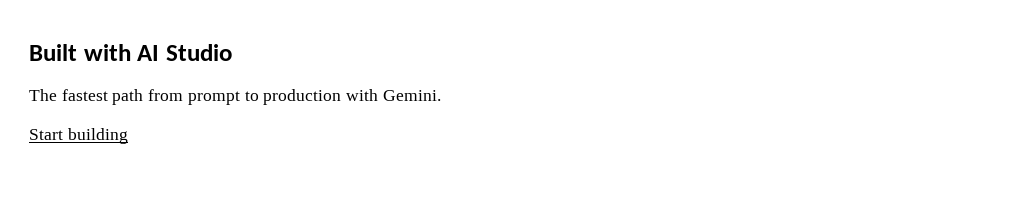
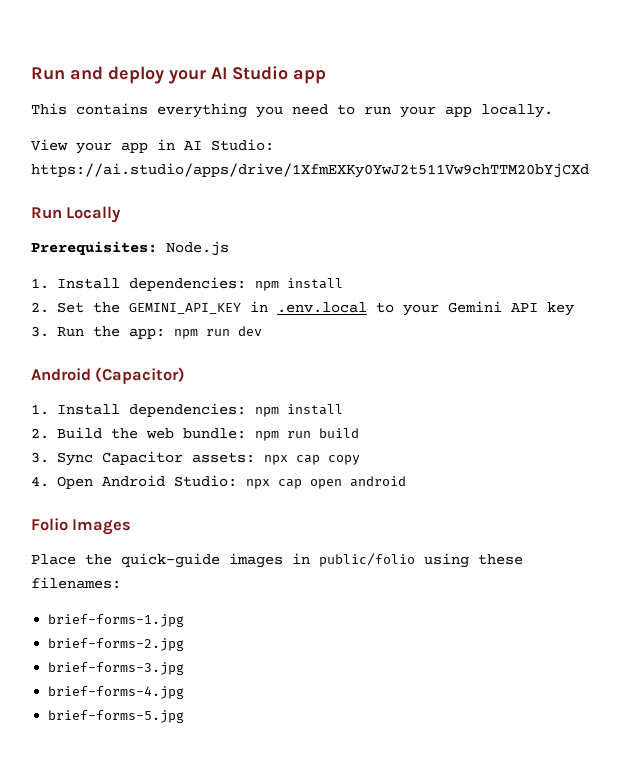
- Built with AI Studio
- The fastest path from prompt to production with Gemini.
- Start building
+ Run and deploy your AI Studio app
+ This contains everything you need to run your app locally.
+ View your app in AI Studio: https://ai.studio/apps/drive/1XfmEXKy0YwJ2t511Vw9chTTM20bYjCXd
+ Run Locally
+ Prerequisites: Node.js
+ 1. Install dependencies: npm install
+ 2. Set the GEMINI_API_KEY in .env.local to your Gemini API key
+ 3. Run the app: npm run dev
+ Android (Capacitor)
+ 1. Install dependencies: npm install
+ 2. Build the web bundle: npm run build
+ 3. Sync Capacitor assets: npx cap copy
+ 4. Open Android Studio: npx cap open android
+ Folio Images
+ Place the quick-guide images in public/folio using these filenames:
+ brief-forms-1.jpg
+ brief-forms-2.jpg
+ brief-forms-3.jpg
+ brief-forms-4.jpg
+ brief-forms-5.jpg

